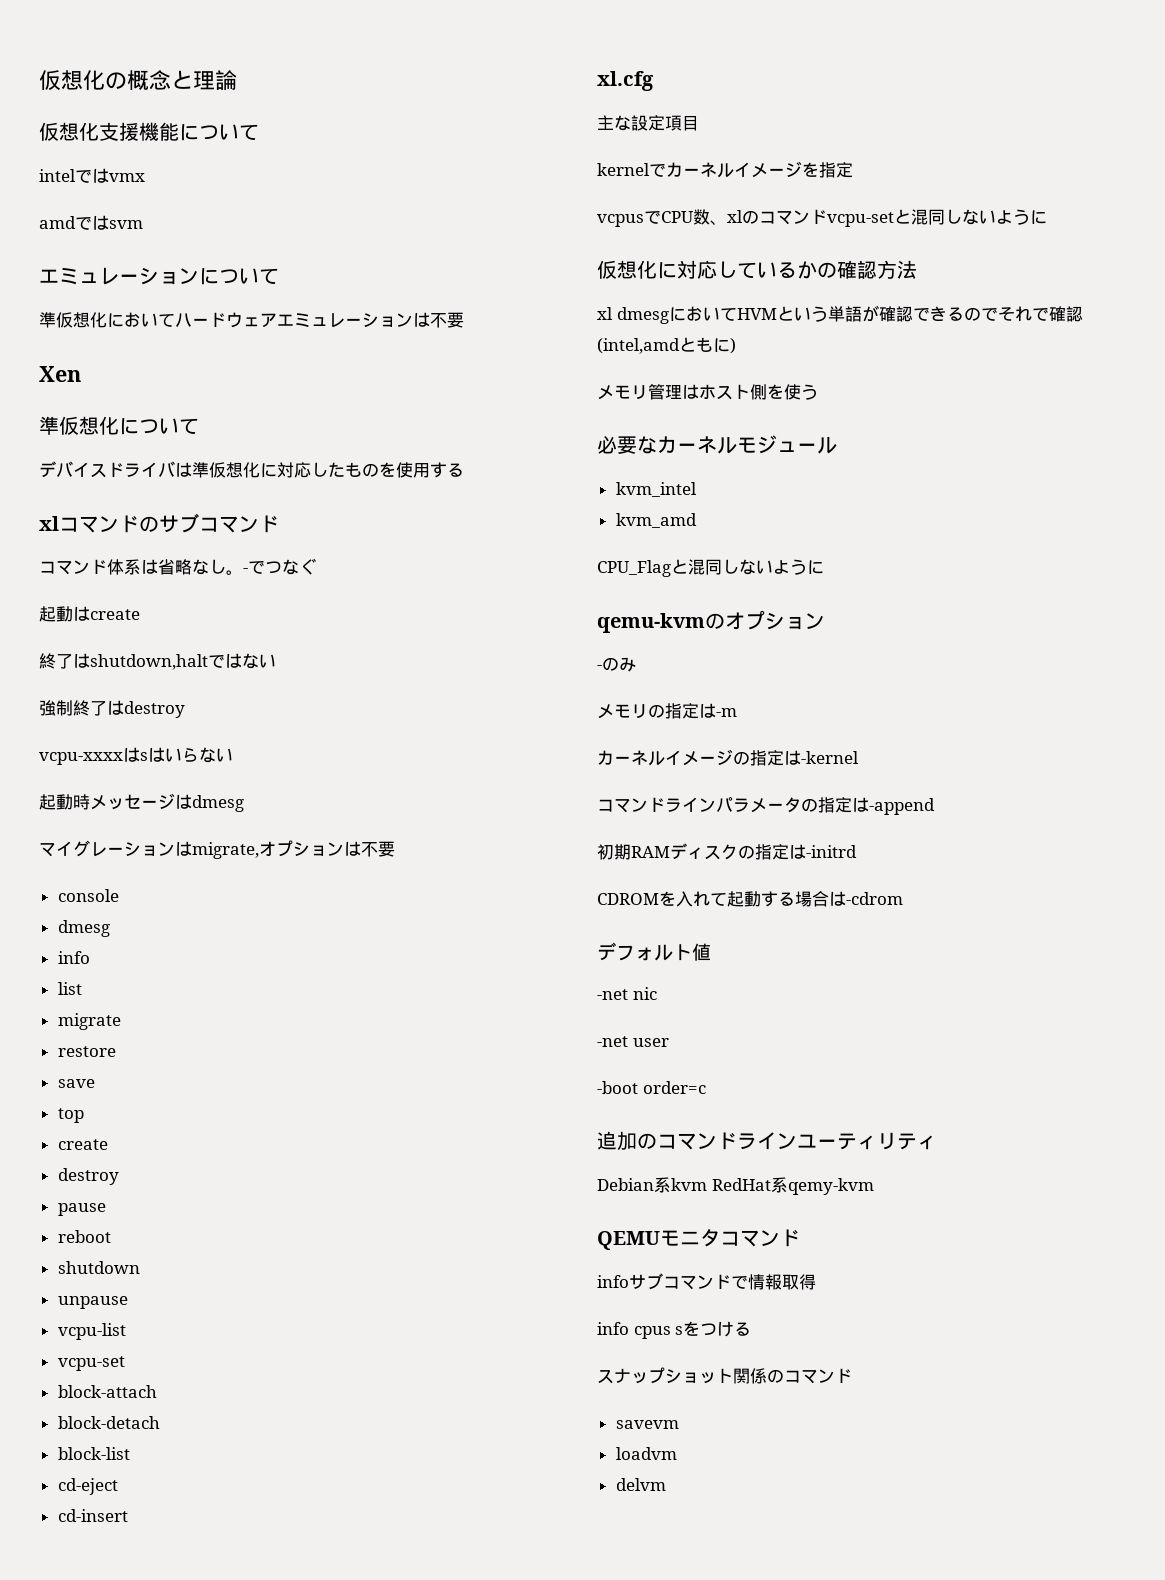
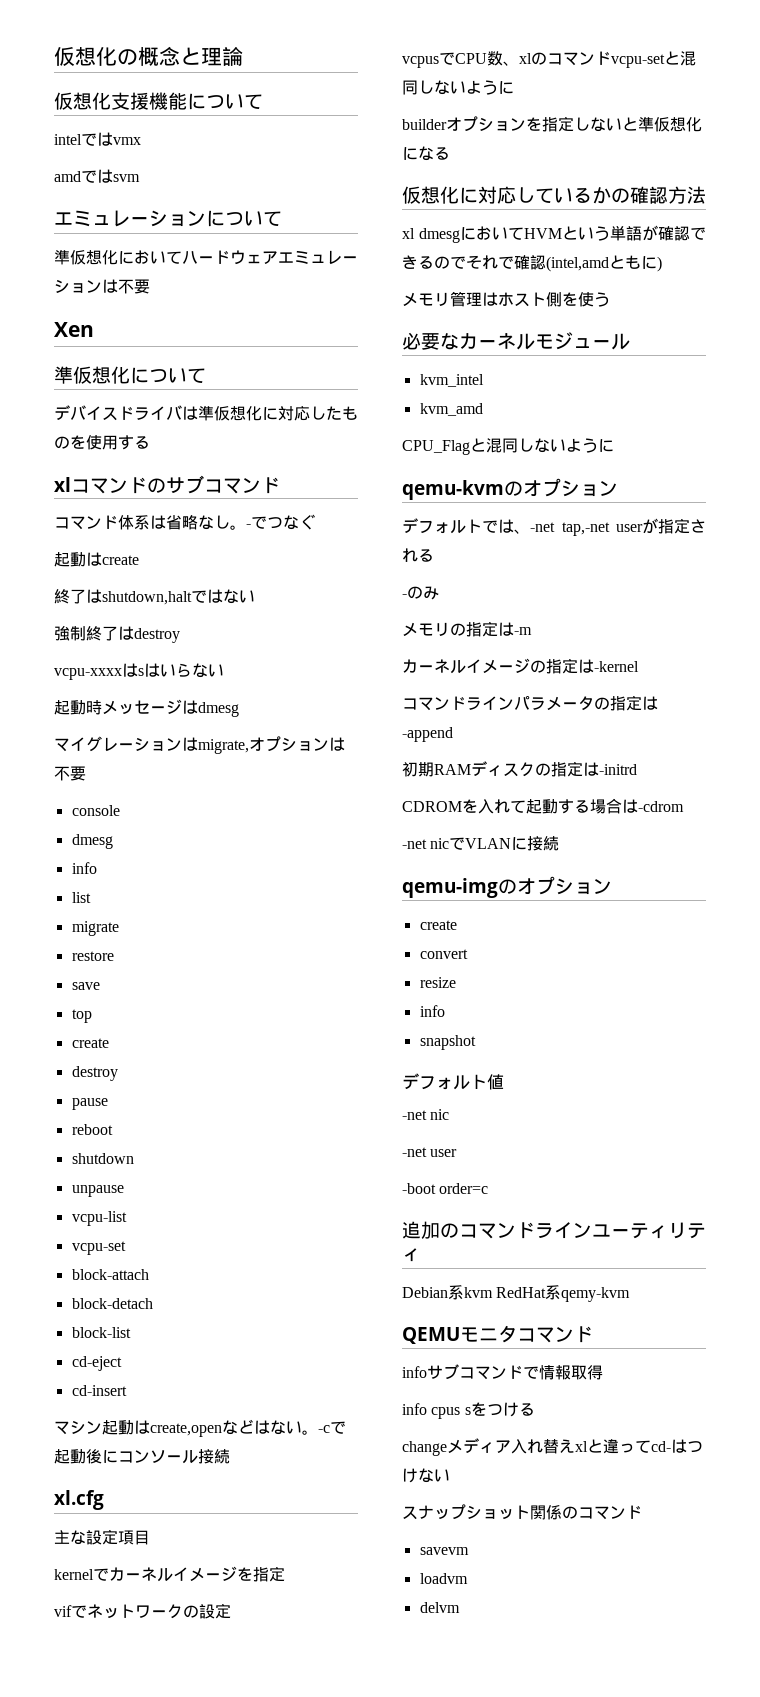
+ マシン起動はcreate,openなどはない。-cで起動後にコンソール接続
+ vifでネットワークの設定
+ builderオプションを指定しないと準仮想化になる
+ デフォルトでは、-net tap,-net userが指定される
+ -net nicでVLANに接続
+ qemu-imgのオプション
+ create
+ convert
+ resize
+ info
+ snapshot
+ changeメディア入れ替えxlと違ってcd-はつけない

